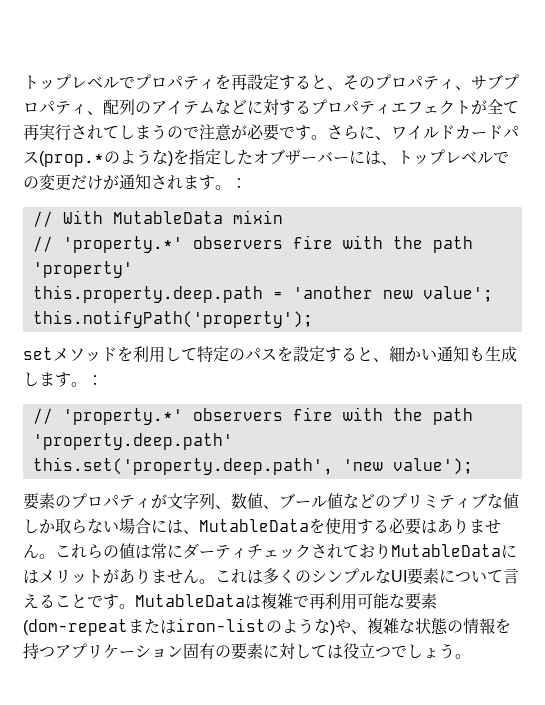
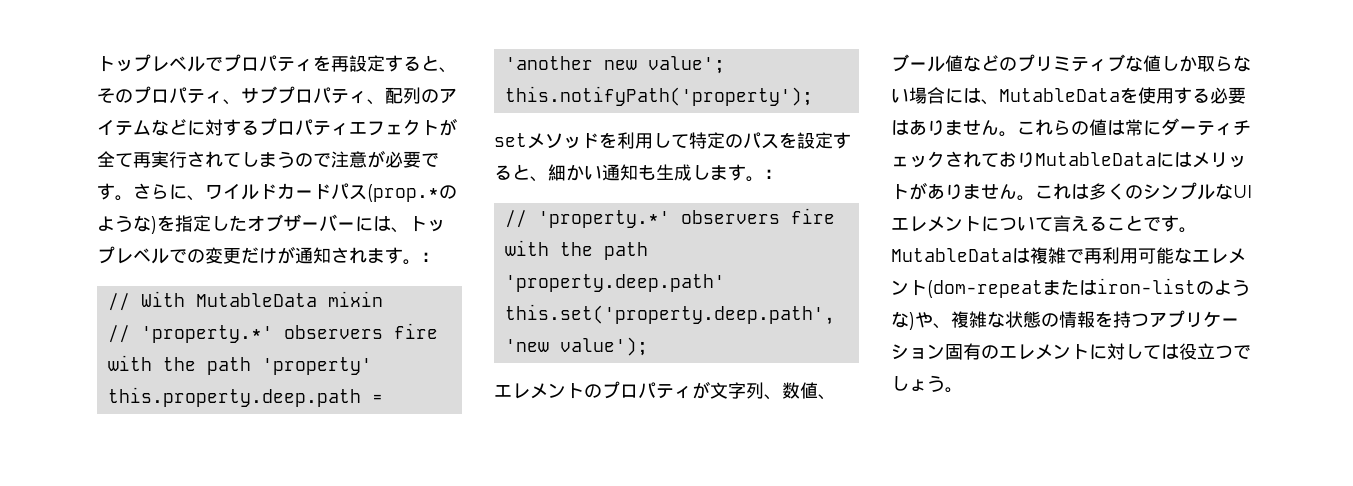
- 要素のプロパティが文字列、数値、ブール値などのプリミティブな値しか取らない場合には、MutableDataを使用する必要はありません。
+ エレメントのプロパティが文字列、数値、ブール値などのプリミティブな値しか取らない場合には、MutableDataを使用する必要はありません。
- これは多くのシンプルなUI要素について言えることです。
+ これは多くのシンプルなUIエレメントについて言えることです。
- MutableDataは複雑で再利用可能な要素(dom-repeatまたはiron-listのような)や、複雑な状態の情報を持つアプリケーション固有の要素に対しては役立つでしょう。
+ MutableDataは複雑で再利用可能なエレメント(dom-repeatまたはiron-listのような)や、複雑な状態の情報を持つアプリケーション固有のエレメントに対しては役立つでしょう。

